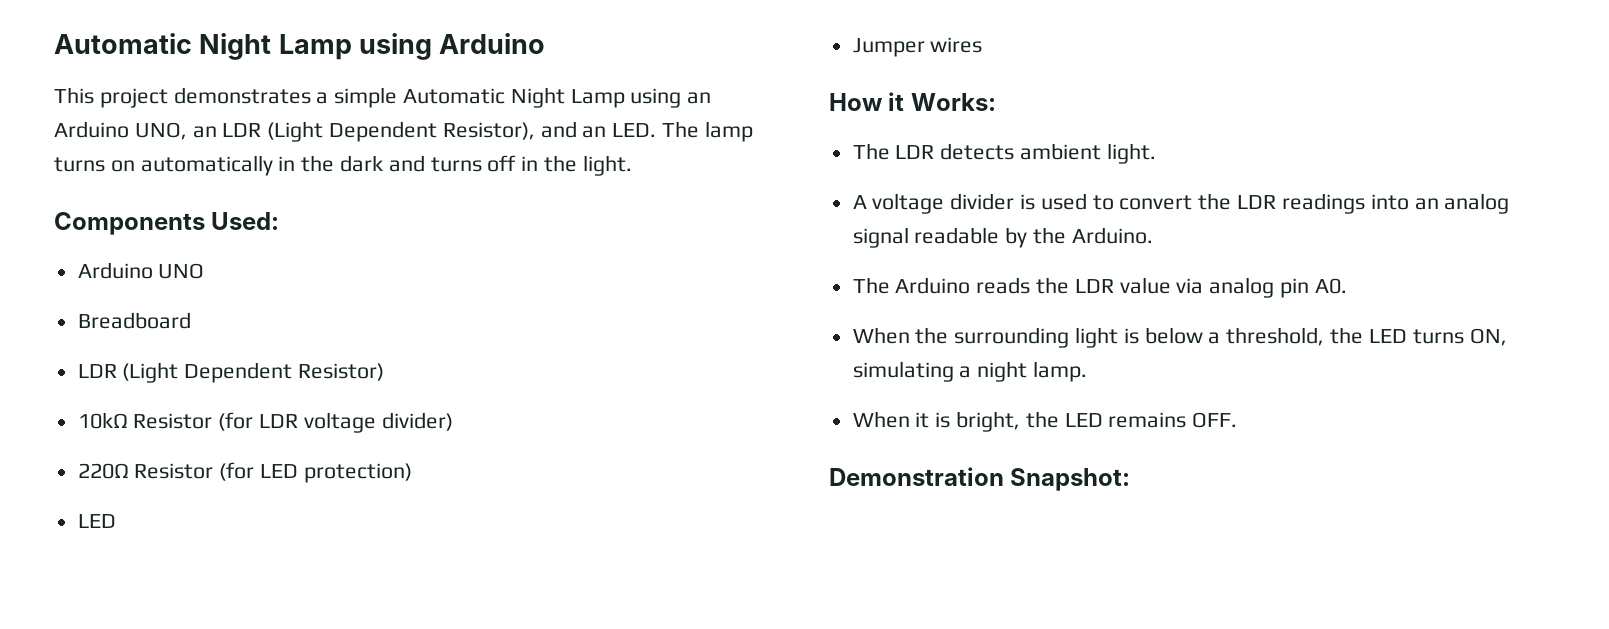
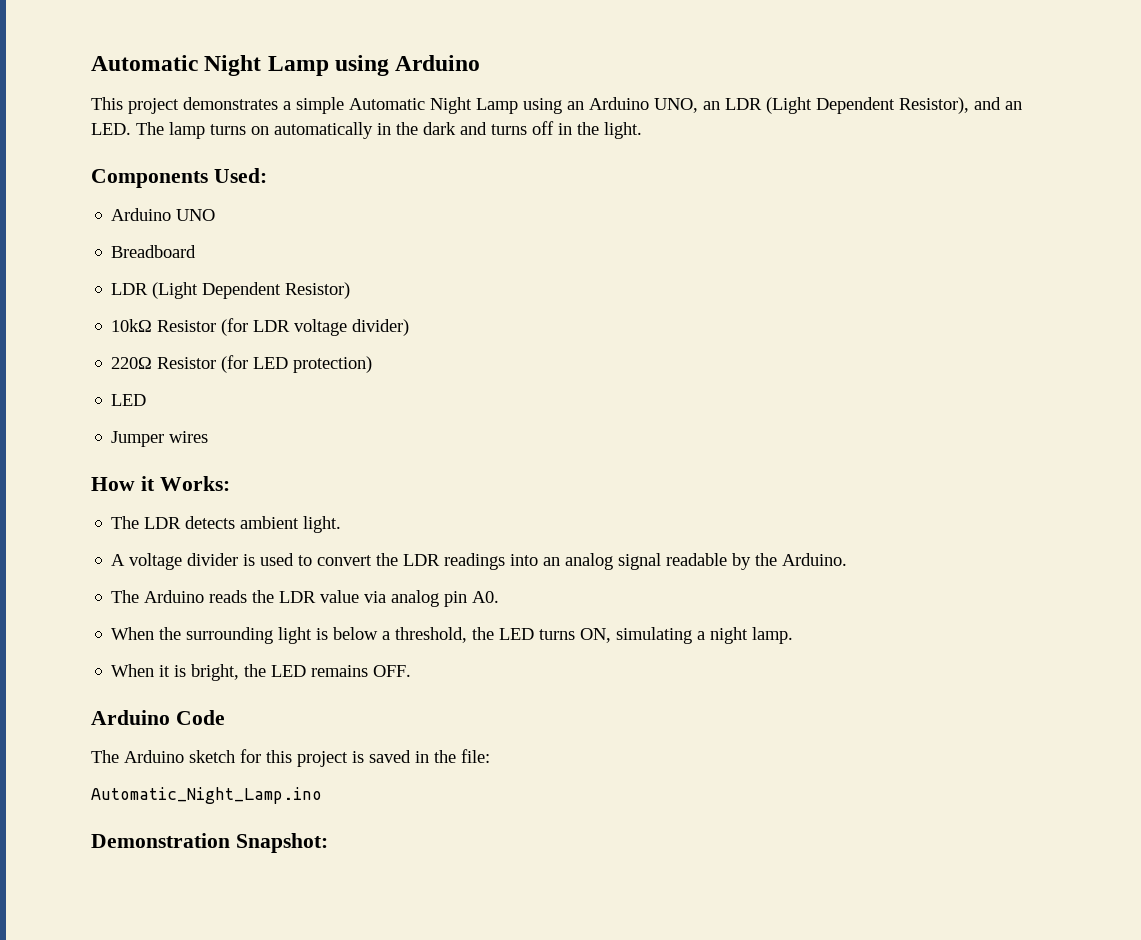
+ Arduino Code
+ The Arduino sketch for this project is saved in the file:
+ Automatic_Night_Lamp.ino

